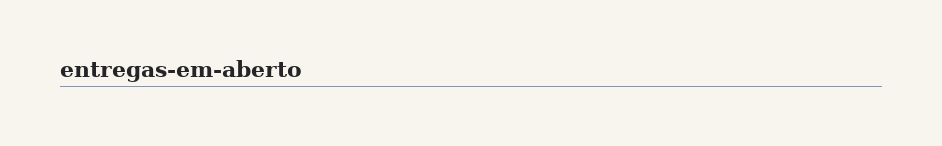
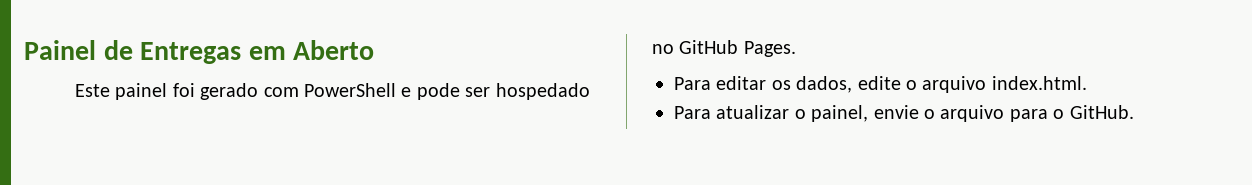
- entregas-em-aberto
+ Painel de Entregas em Aberto
+ Este painel foi gerado com PowerShell e pode ser hospedado no GitHub Pages.
+ Para editar os dados, edite o arquivo index.html.
+ Para atualizar o painel, envie o arquivo para o GitHub.

